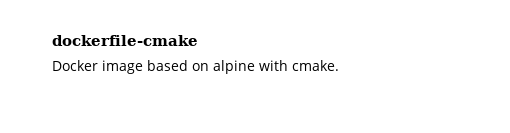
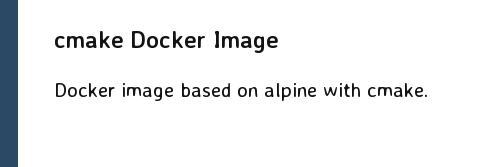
- dockerfile-cmake
+ cmake Docker Image

